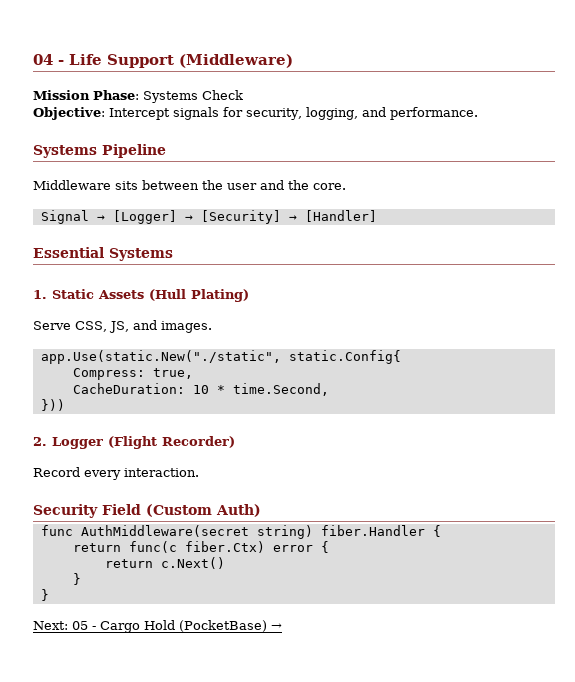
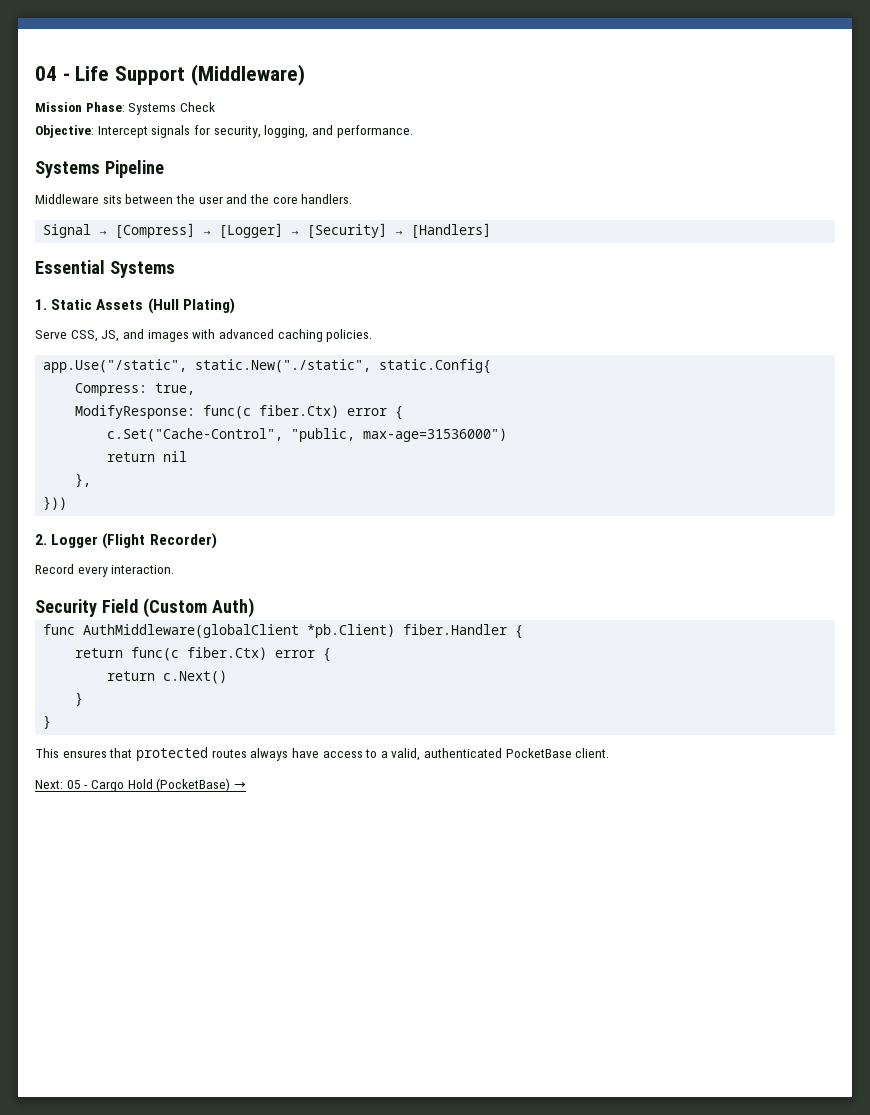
- Middleware sits between the user and the core.
+ Middleware sits between the user and the core handlers.
- Signal → [Logger] → [Security] → [Handler]
+ Signal → [Compress] → [Logger] → [Security] → [Handlers]
- Serve CSS, JS, and images.
- app.Use(static.New("./static", static.Config{
+ Serve CSS, JS, and images with advanced caching policies.
+ app.Use("/static", static.New("./static", static.Config{
  Compress: true,
- CacheDuration: 10 * time.Second,
+ ModifyResponse: func(c fiber.Ctx) error {
+ c.Set("Cache-Control", "public, max-age=31536000")
+ return nil
+ },
- func AuthMiddleware(secret string) fiber.Handler {
+ func AuthMiddleware(globalClient *pb.Client) fiber.Handler {
+ This ensures that protected routes always have access to a valid, authenticated PocketBase client.

